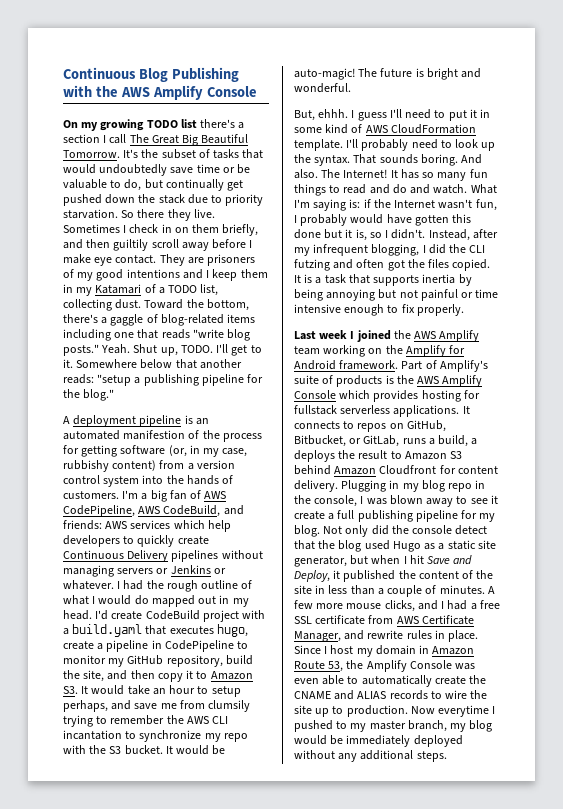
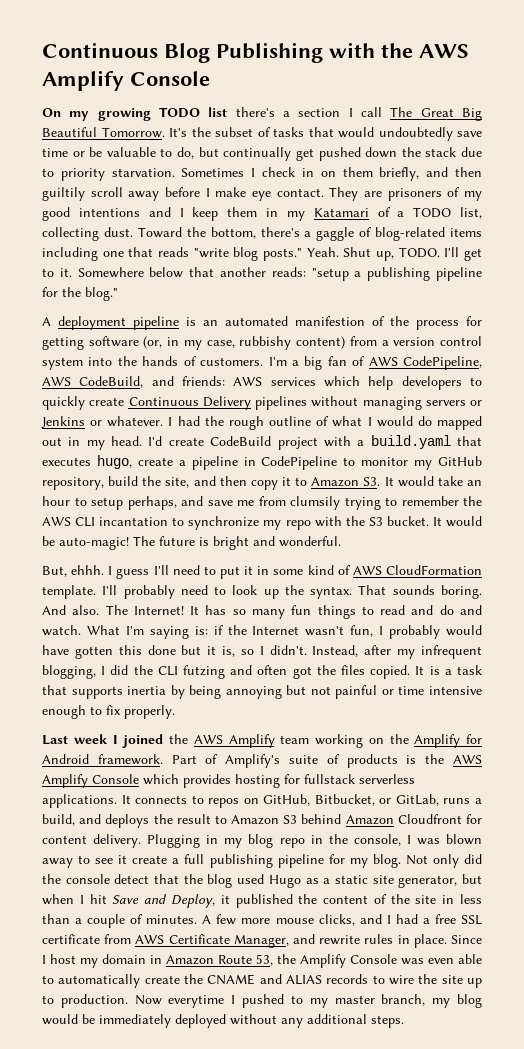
- So there they live.
- It connects to repos on GitHub, Bitbucket, or GitLab, runs a build, a deploys the result to Amazon S3 behind Amazon Cloudfront for content delivery.
+ It connects to repos on GitHub, Bitbucket, or GitLab, runs a build, and deploys the result to Amazon S3 behind Amazon Cloudfront for content delivery.

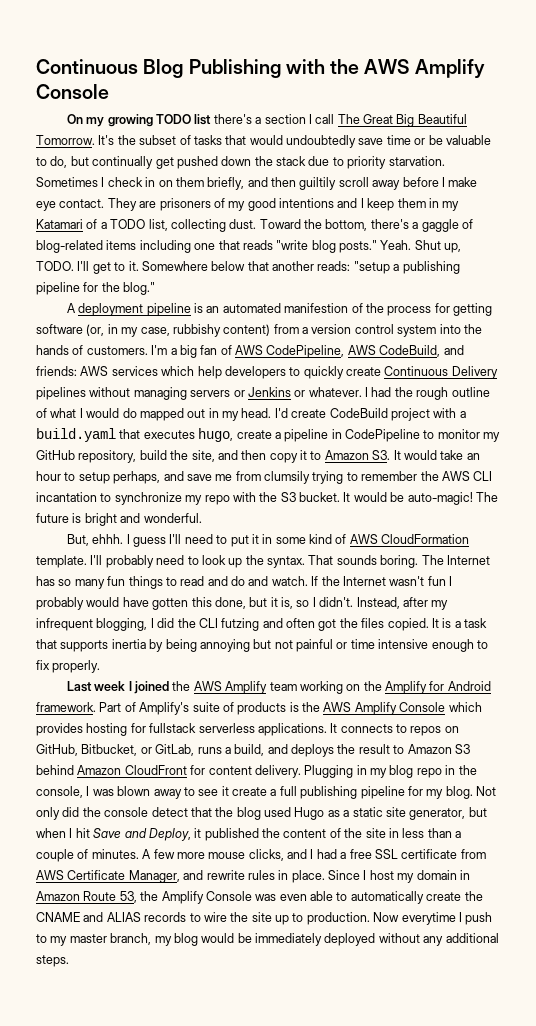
- And also. The Internet! It has so many fun things to read and do and watch.
+ The Internet has so many fun things to read and do and watch.
- What I'm saying is: if the Internet wasn't fun, I probably would have gotten this done but it is, so I didn't.
+ If the Internet wasn't fun I probably would have gotten this done, but it is, so I didn't.
- It connects to repos on GitHub, Bitbucket, or GitLab, runs a build, and deploys the result to Amazon S3 behind Amazon Cloudfront for content delivery.
+ It connects to repos on GitHub, Bitbucket, or GitLab, runs a build, and deploys the result to Amazon S3 behind Amazon CloudFront for content delivery.
- Now everytime I pushed to my master branch, my blog would be immediately deployed without any additional steps.
+ Now everytime I push to my master branch, my blog would be immediately deployed without any additional steps.

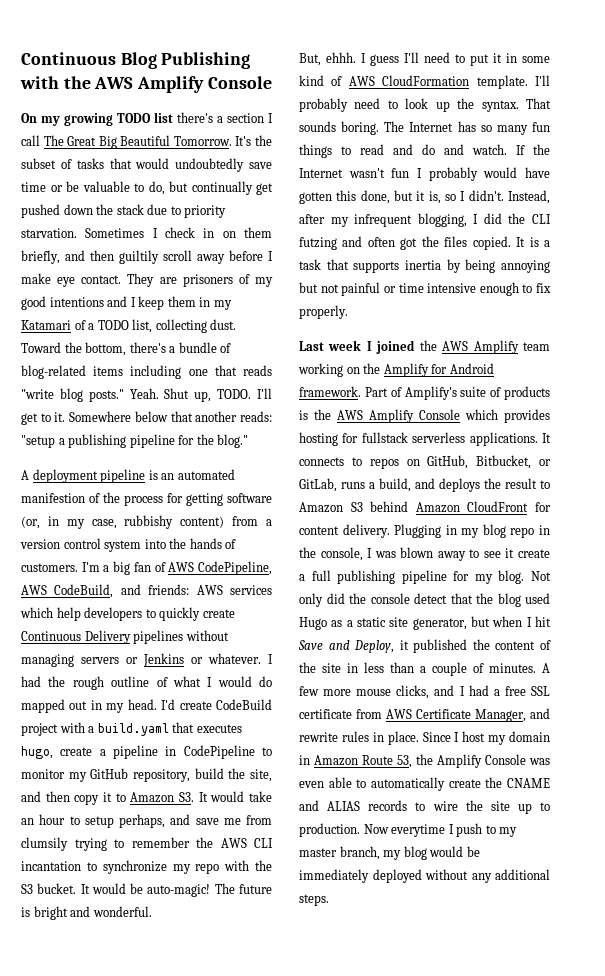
- Toward the bottom, there's a gaggle of blog-related items including one that reads "write blog posts."
+ Toward the bottom, there's a bundle of blog-related items including one that reads "write blog posts."

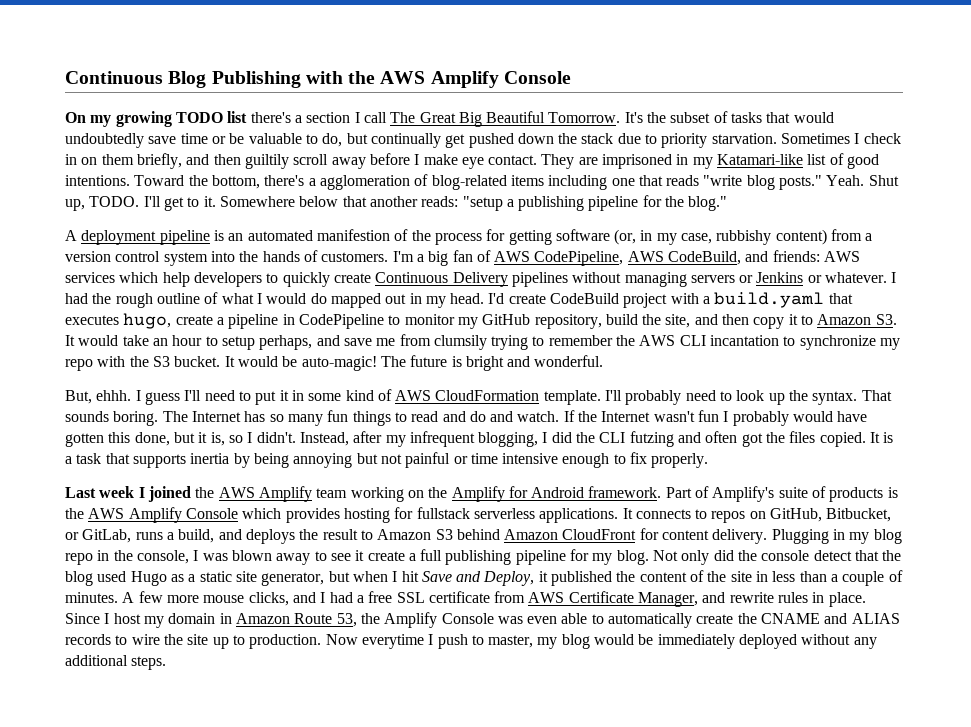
- They are prisoners of my good intentions and I keep them in my Katamari of a TODO list, collecting dust.
+ They are imprisoned in my Katamari-like list of good intentions.
- Toward the bottom, there's a bundle of blog-related items including one that reads "write blog posts."
+ Toward the bottom, there's a agglomeration of blog-related items including one that reads "write blog posts."
- Now everytime I push to my master branch, my blog would be immediately deployed without any additional steps.
+ Now everytime I push to master, my blog would be immediately deployed without any additional steps.

